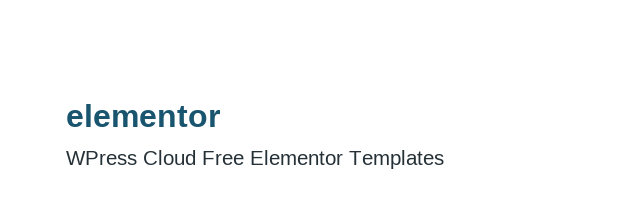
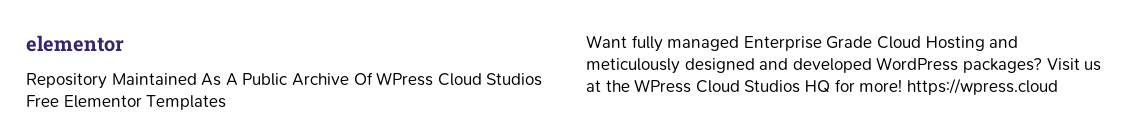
- WPress Cloud Free Elementor Templates
+ Repository Maintained As A Public Archive Of WPress Cloud Studios Free Elementor Templates
+ Want fully managed Enterprise Grade Cloud Hosting and meticulously designed and developed WordPress packages? Visit us at the WPress Cloud Studios HQ for more! https://wpress.cloud

